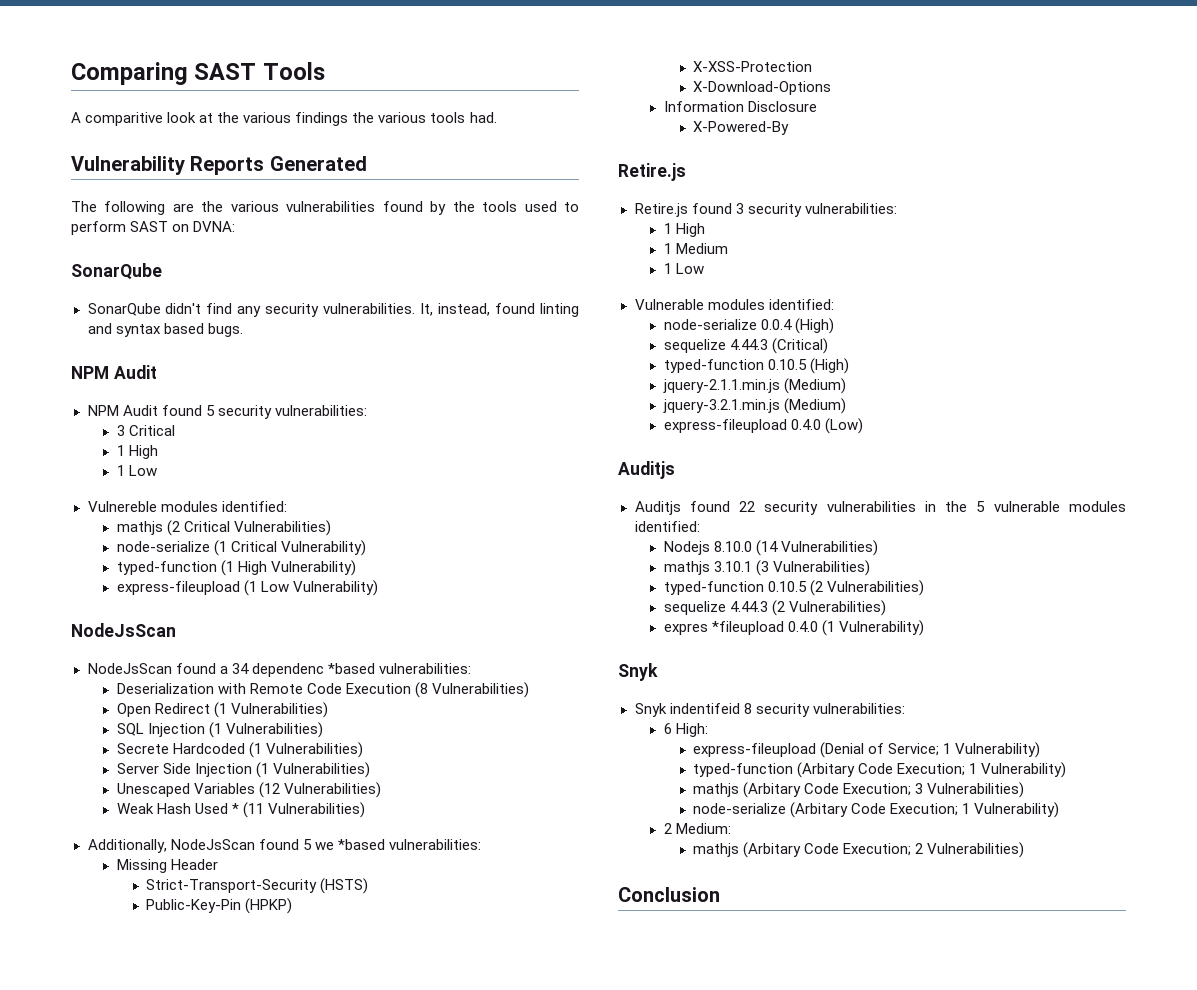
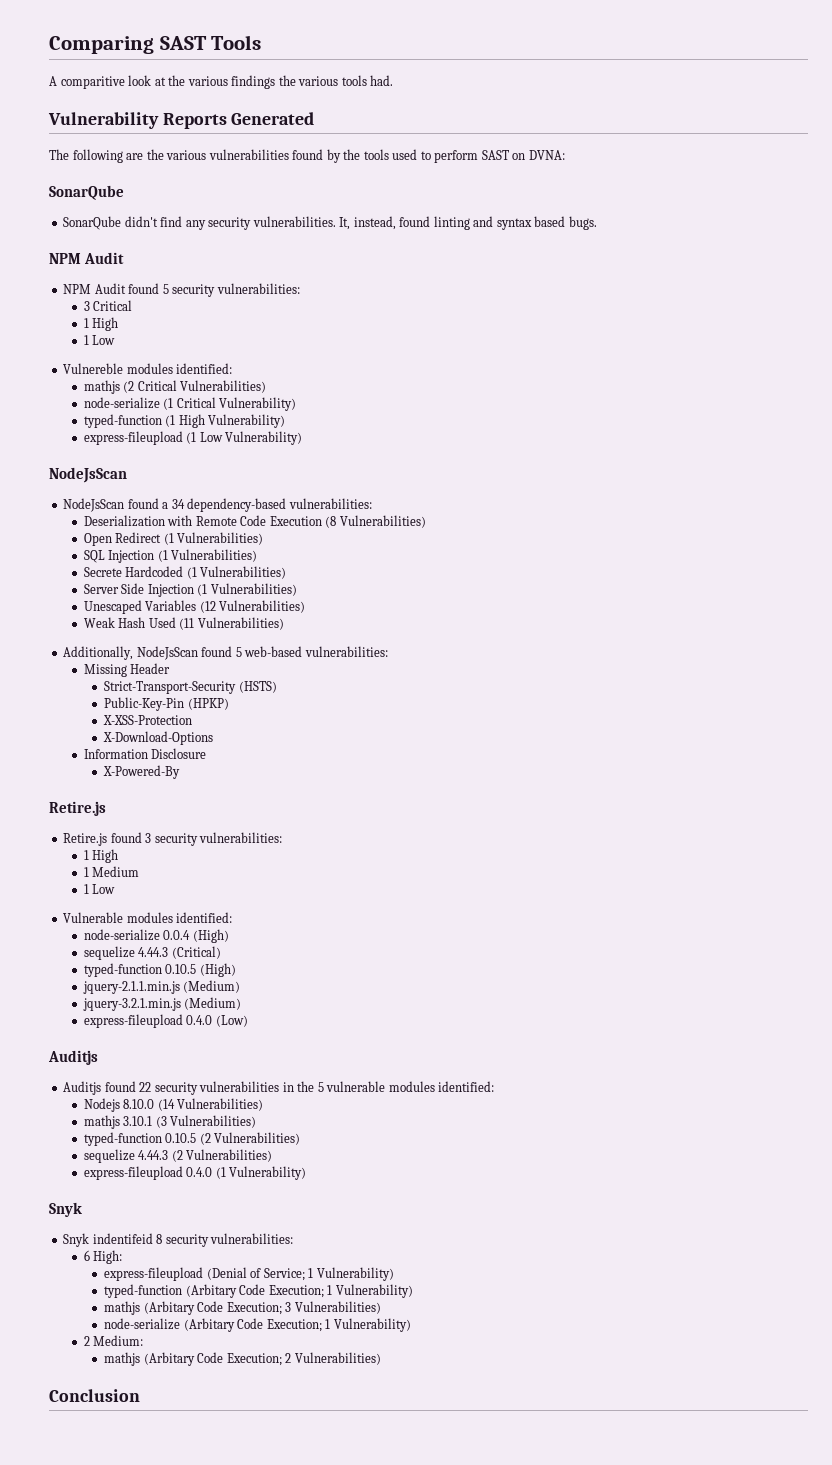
- NodeJsScan found a 34 dependenc *based vulnerabilities:
+ NodeJsScan found a 34 dependency-based vulnerabilities:
- Weak Hash Used * (11 Vulnerabilities)
+ Weak Hash Used (11 Vulnerabilities)
- Additionally, NodeJsScan found 5 we *based vulnerabilities:
+ Additionally, NodeJsScan found 5 web-based vulnerabilities:
- expres *fileupload 0.4.0 (1 Vulnerability)
+ express-fileupload 0.4.0 (1 Vulnerability)

